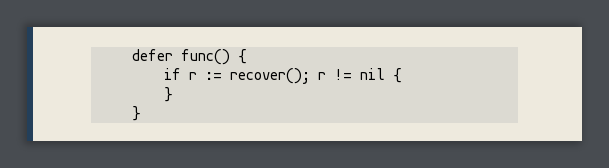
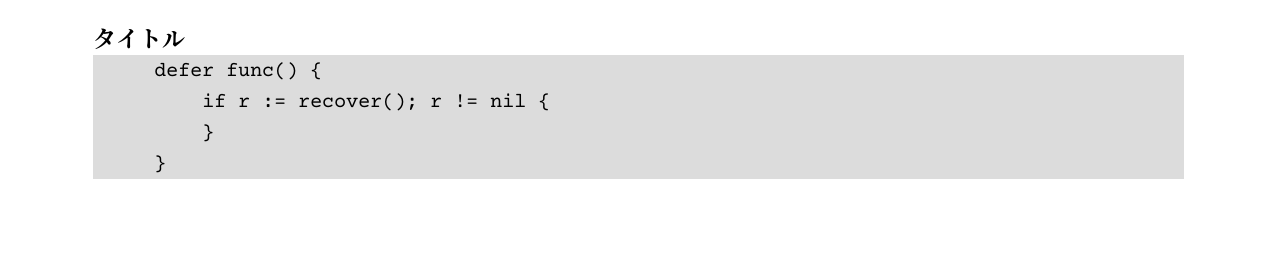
+ タイトル

